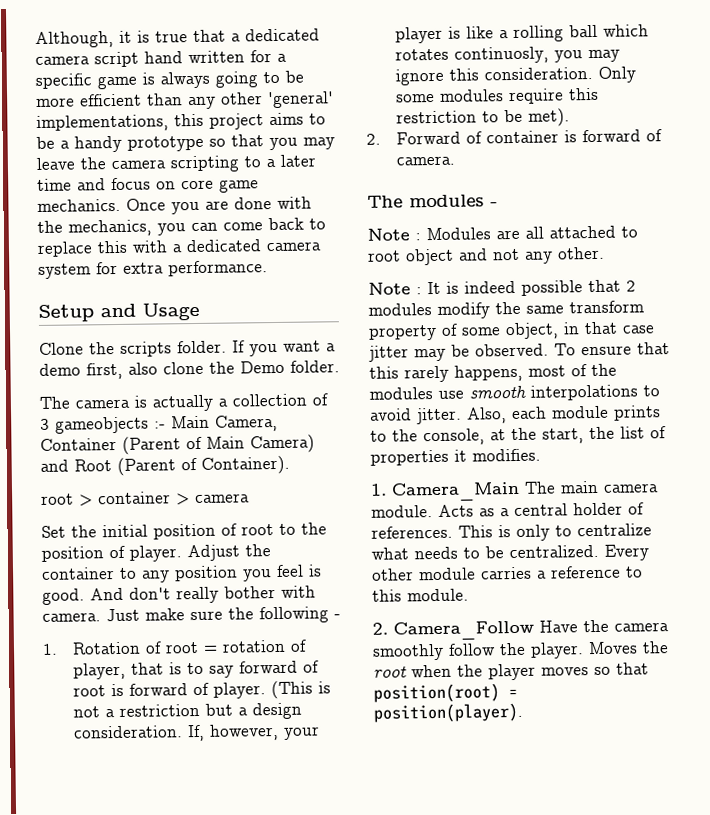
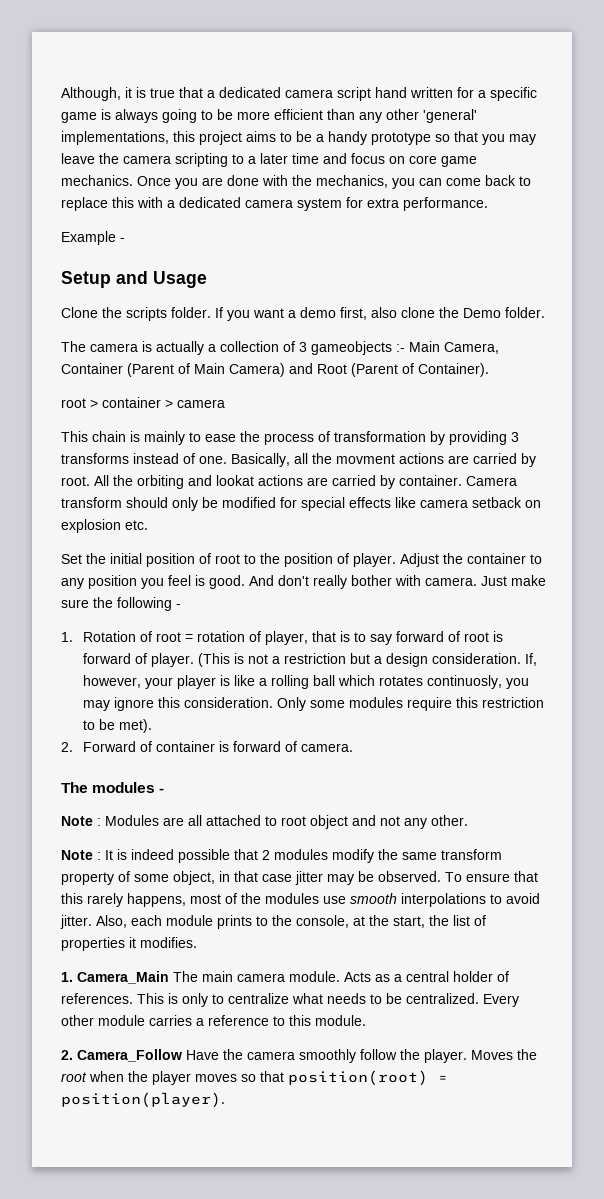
+ Example -
+ This chain is mainly to ease the process of transformation by providing 3 transforms instead of one. Basically, all the movment actions are carried by root. All the orbiting and lookat actions are carried by container. Camera transform should only be modified for special effects like camera setback on explosion etc.

